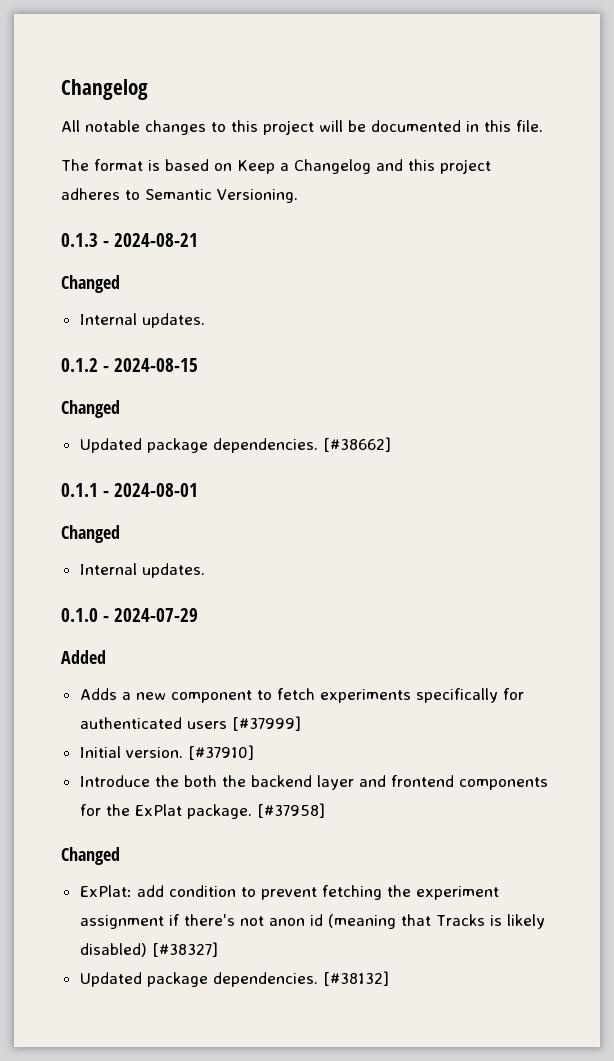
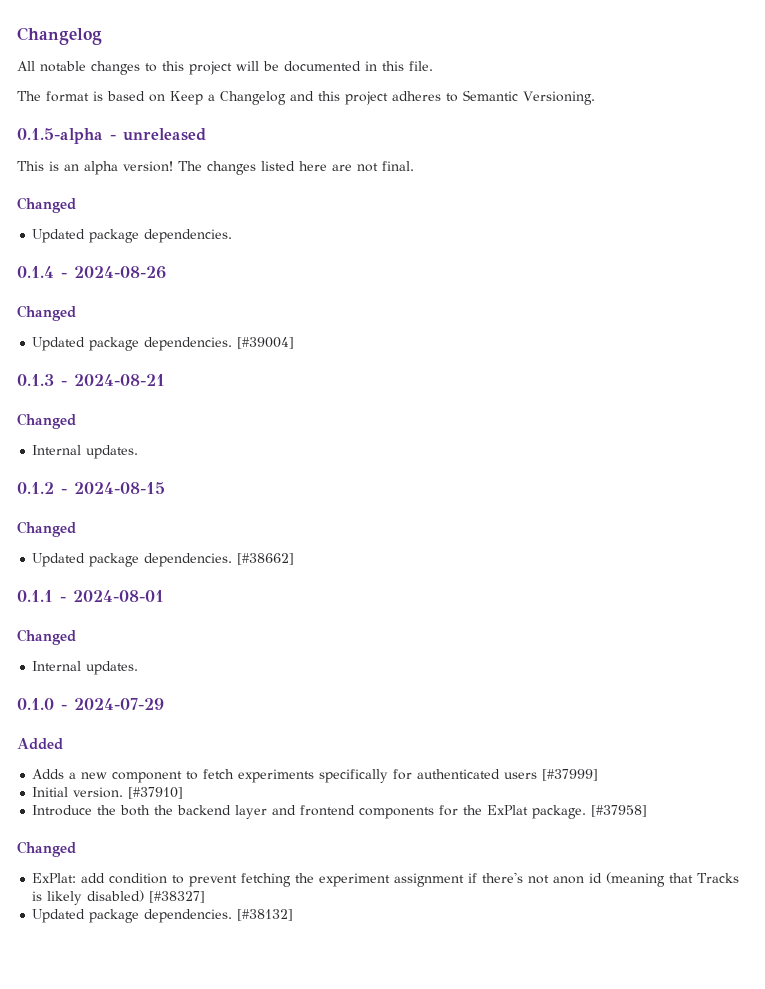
+ 0.1.5-alpha - unreleased
+ This is an alpha version! The changes listed here are not final.
+ Changed
+ Updated package dependencies.
+ 0.1.4 - 2024-08-26
+ Changed
+ Updated package dependencies. [#39004]

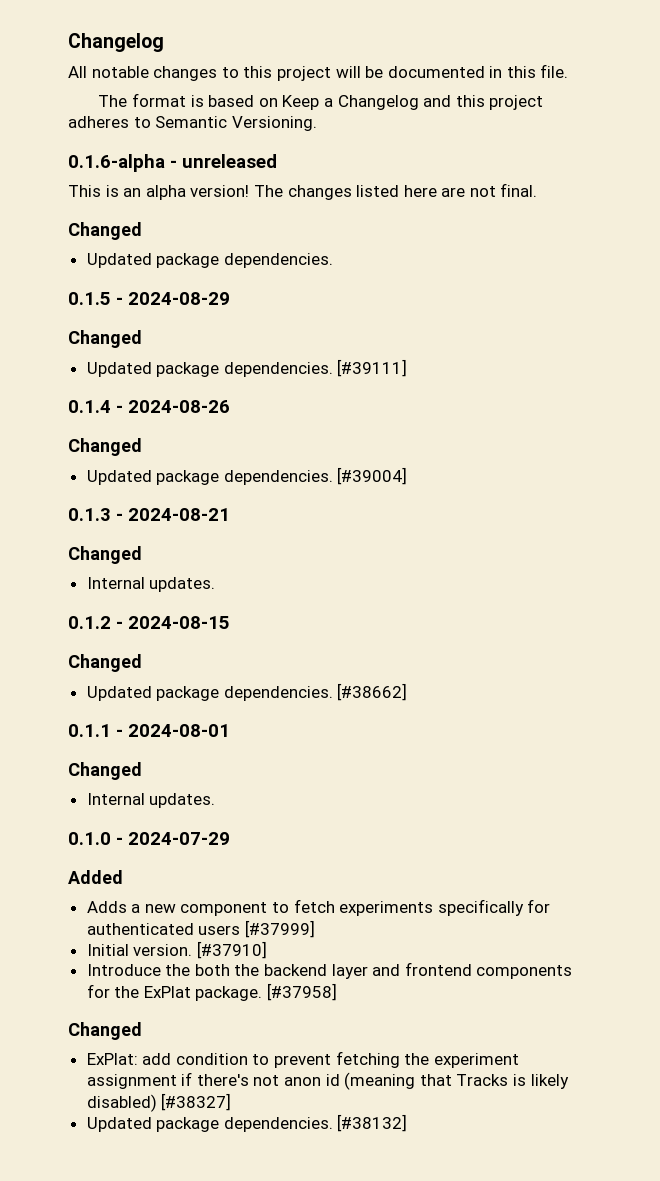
- 0.1.5-alpha - unreleased
+ 0.1.6-alpha - unreleased
+ 0.1.5 - 2024-08-29
+ Changed
+ Updated package dependencies. [#39111]

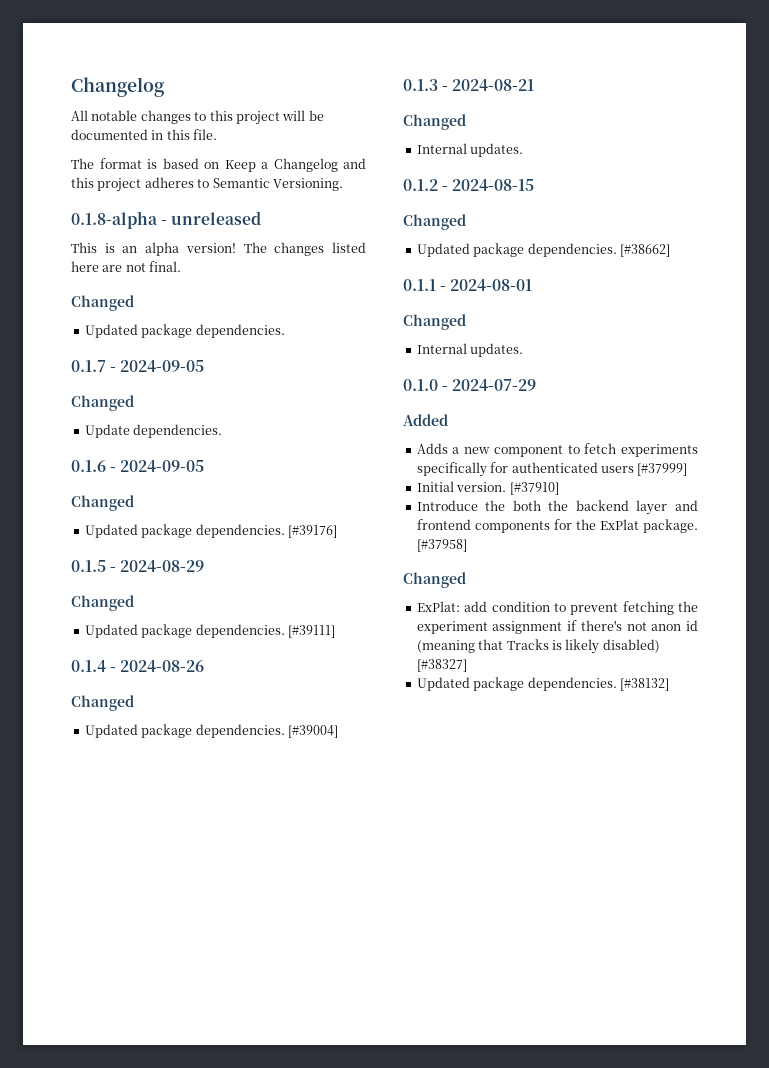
- 0.1.6-alpha - unreleased
+ 0.1.8-alpha - unreleased
+ 0.1.7 - 2024-09-05
+ Changed
+ Update dependencies.
+ 0.1.6 - 2024-09-05
+ Changed
+ Updated package dependencies. [#39176]

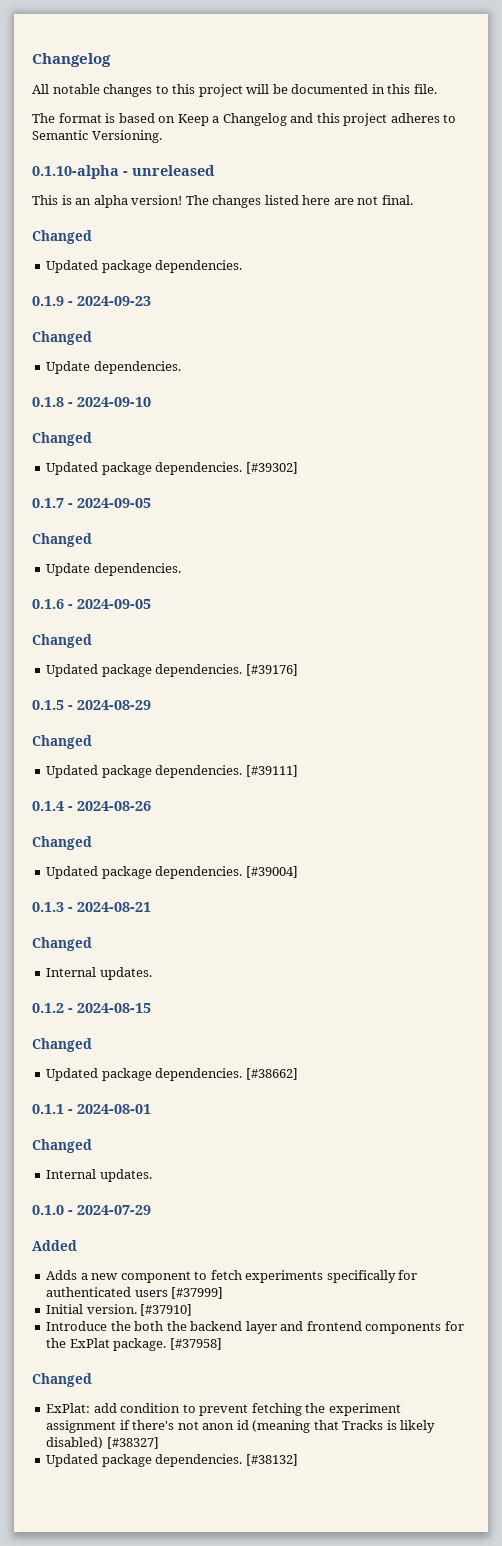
- 0.1.8-alpha - unreleased
+ 0.1.10-alpha - unreleased
+ 0.1.9 - 2024-09-23
+ Changed
+ Update dependencies.
+ 0.1.8 - 2024-09-10
+ Changed
+ Updated package dependencies. [#39302]

